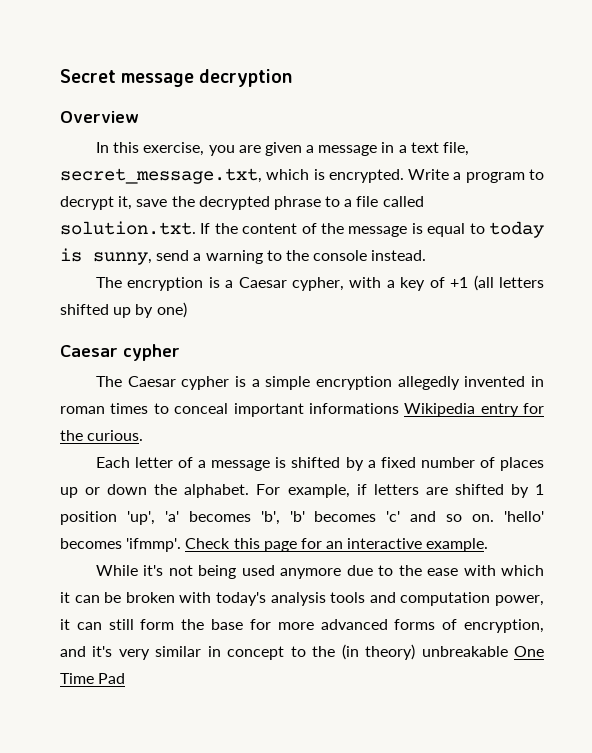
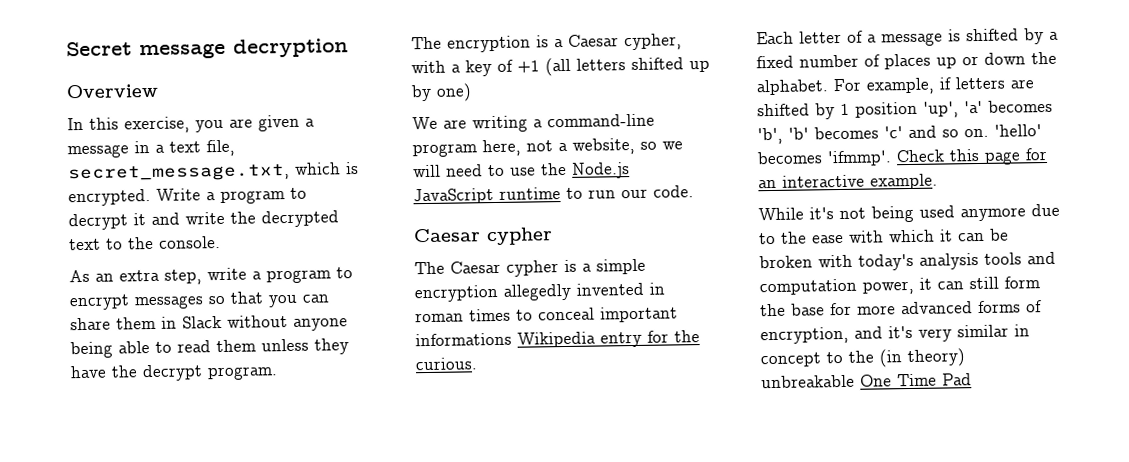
- Write a program to decrypt it, save the decrypted phrase to a file called solution.txt. If the content of the message is equal to today is sunny, send a warning to the console instead.
+ Write a program to decrypt it and write the decrypted text to the console.
+ As an extra step, write a program to encrypt messages so that you can share them in Slack without anyone being able to read them unless they have the decrypt program.
+ We are writing a command-line program here, not a website, so we will need to use the Node.js JavaScript runtime to run our code.

